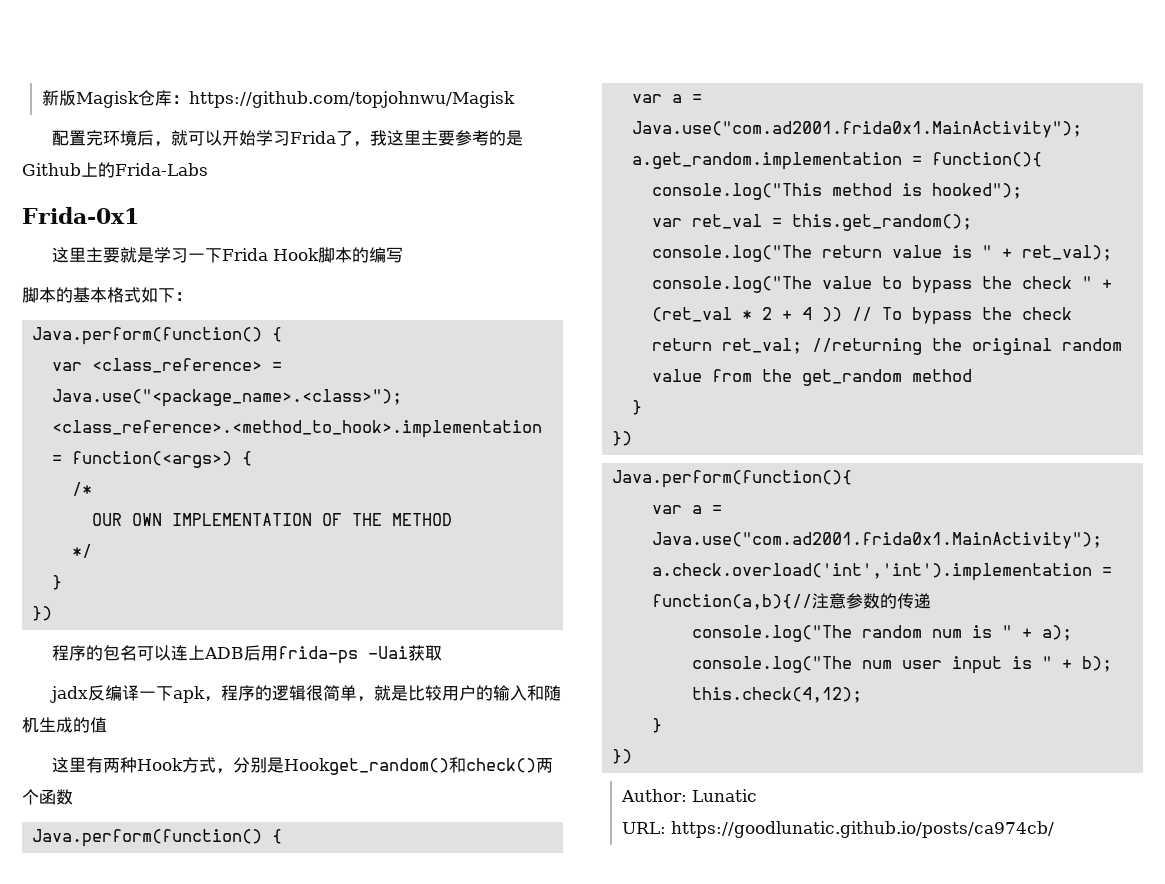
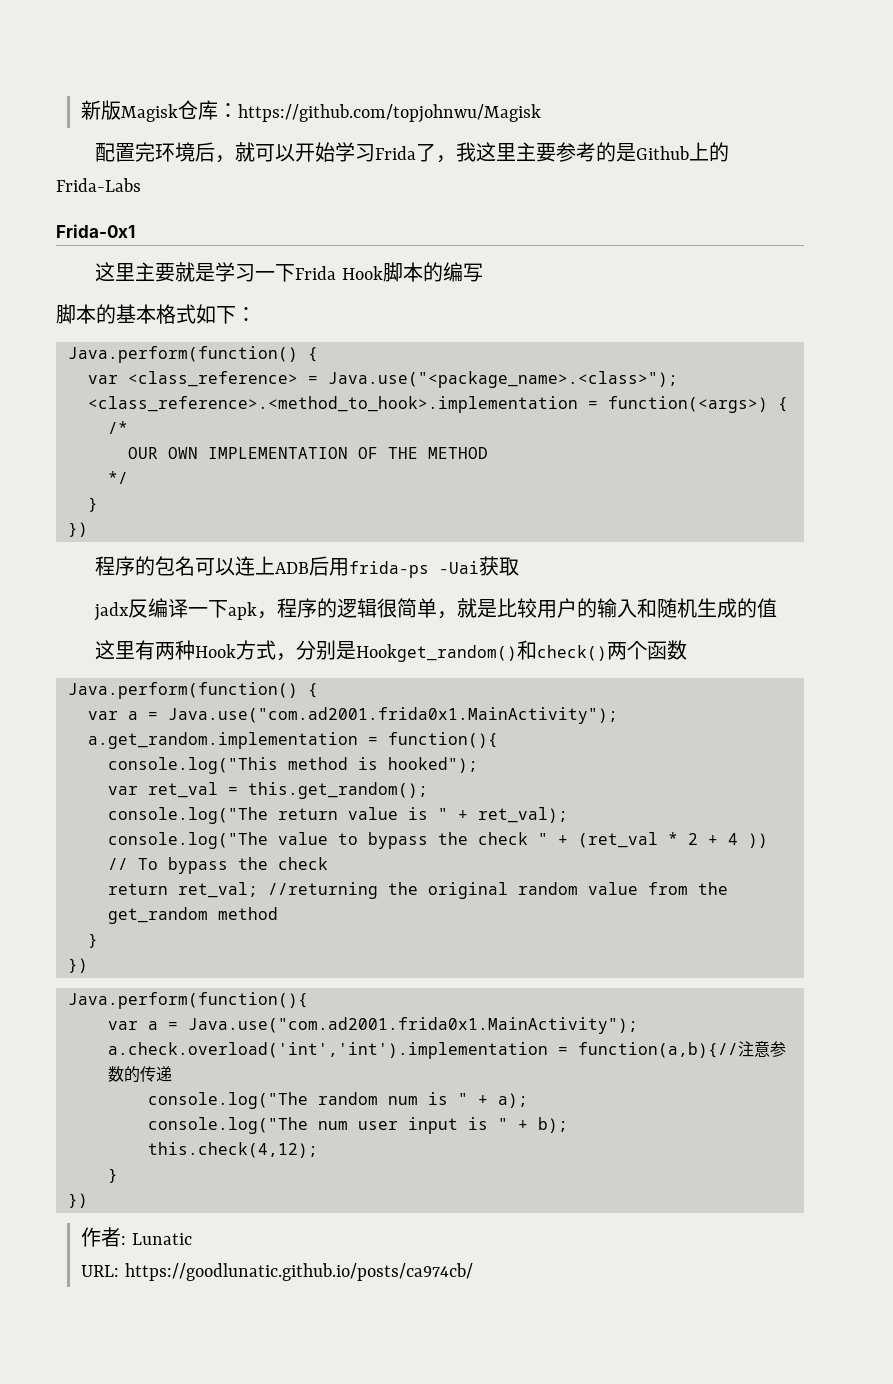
- Author: Lunatic
+ 作者: Lunatic

